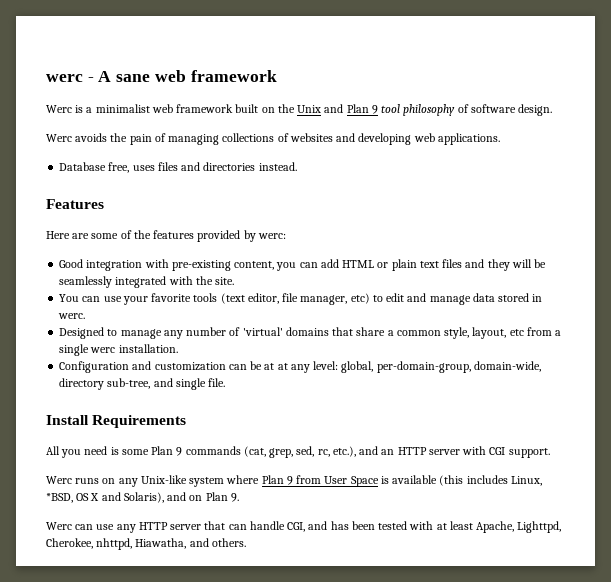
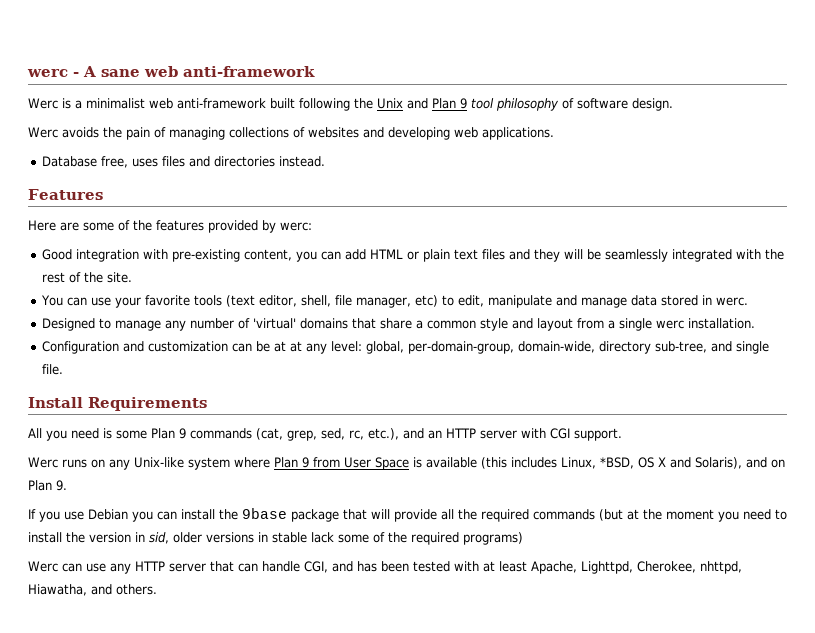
- werc - A sane web framework
+ werc - A sane web anti-framework
- Werc is a minimalist web framework built on the Unix and Plan 9 tool philosophy of software design.
+ Werc is a minimalist web anti-framework built following the Unix and Plan 9 tool philosophy of software design.
- Good integration with pre-existing content, you can add HTML or plain text files and they will be seamlessly integrated with the site.
+ Good integration with pre-existing content, you can add HTML or plain text files and they will be seamlessly integrated with the rest of the site.
- You can use your favorite tools (text editor, file manager, etc) to edit and manage data stored in werc.
+ You can use your favorite tools (text editor, shell, file manager, etc) to edit, manipulate and manage data stored in werc.
- Designed to manage any number of 'virtual' domains that share a common style, layout, etc from a single werc installation.
+ Designed to manage any number of 'virtual' domains that share a common style and layout from a single werc installation.
+ If you use Debian you can install the 9base package that will provide all the required commands (but at the moment you need to install the version in sid, older versions in stable lack some of the required programs)

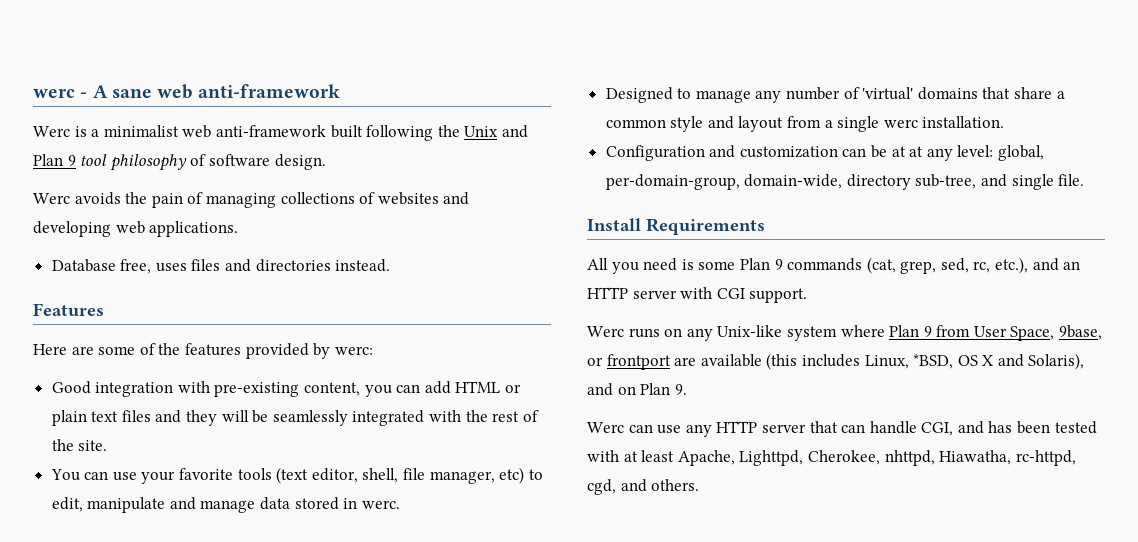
- Werc runs on any Unix-like system where Plan 9 from User Space is available (this includes Linux, *BSD, OS X and Solaris), and on Plan 9.
+ Werc runs on any Unix-like system where Plan 9 from User Space, 9base, or frontport are available (this includes Linux, *BSD, OS X and Solaris), and on Plan 9.
- If you use Debian you can install the 9base package that will provide all the required commands (but at the moment you need to install the version in sid, older versions in stable lack some of the required programs)
- Werc can use any HTTP server that can handle CGI, and has been tested with at least Apache, Lighttpd, Cherokee, nhttpd, Hiawatha, and others.
+ Werc can use any HTTP server that can handle CGI, and has been tested with at least Apache, Lighttpd, Cherokee, nhttpd, Hiawatha, rc-httpd, cgd, and others.

